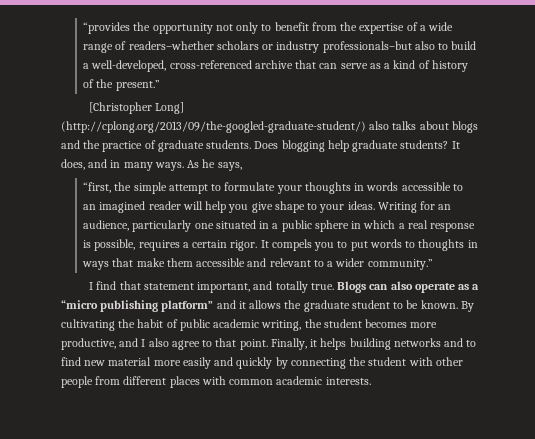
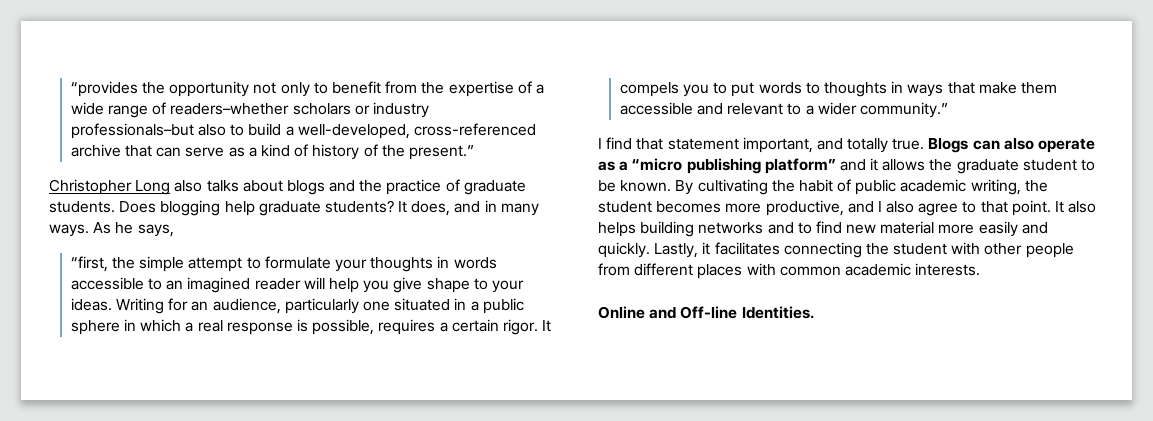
- [Christopher Long] (http://cplong.org/2013/09/the-googled-graduate-student/) also talks about blogs and the practice of graduate students.
+ Christopher Long also talks about blogs and the practice of graduate students.
- Finally, it helps building networks and to find new material more easily and quickly by connecting the student with other people from different places with common academic interests.
+ It also helps building networks and to find new material more easily and quickly. Lastly, it facilitates connecting the student with other people from different places with common academic interests.
+ Online and Off-line Identities.

